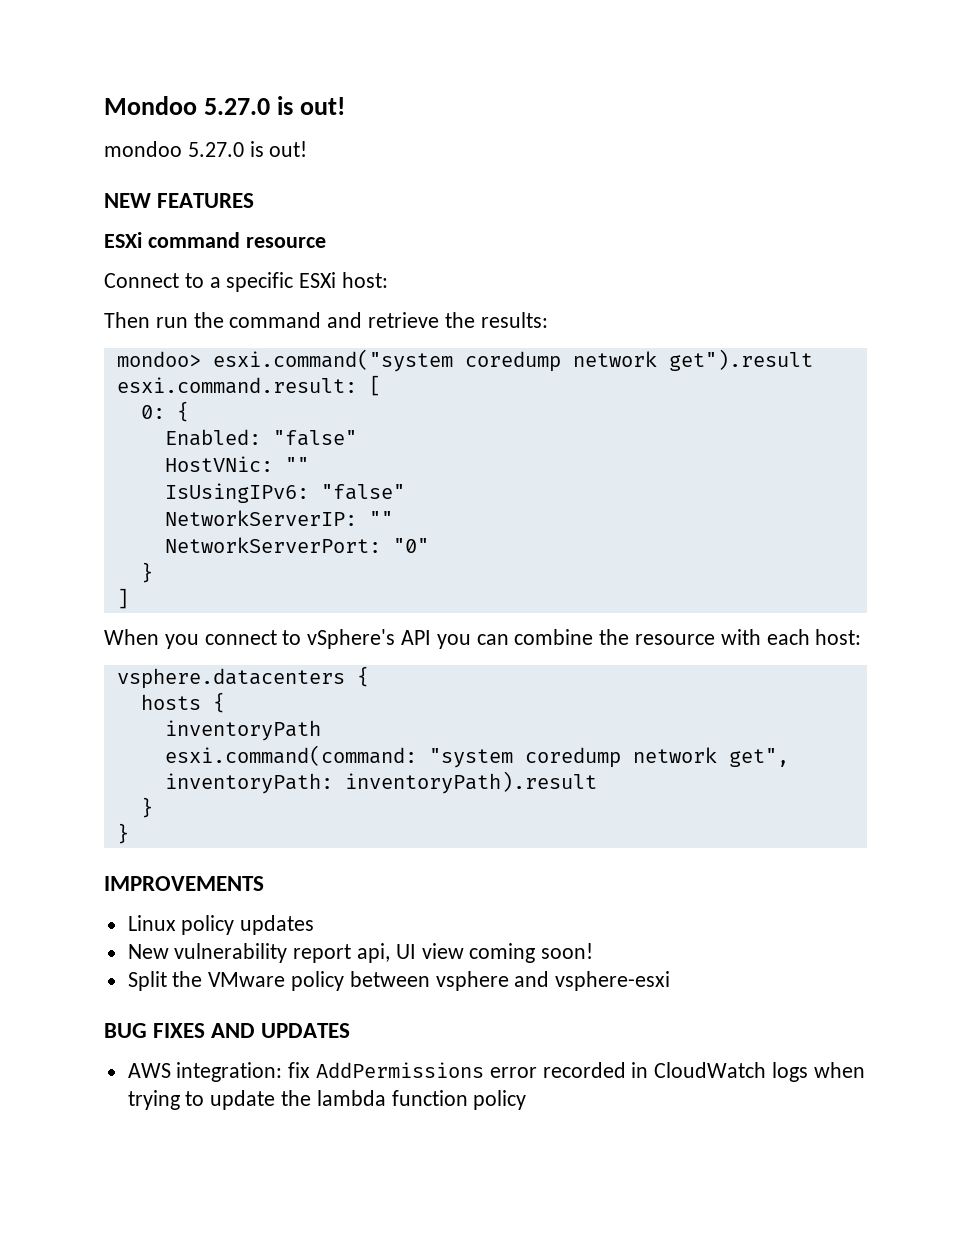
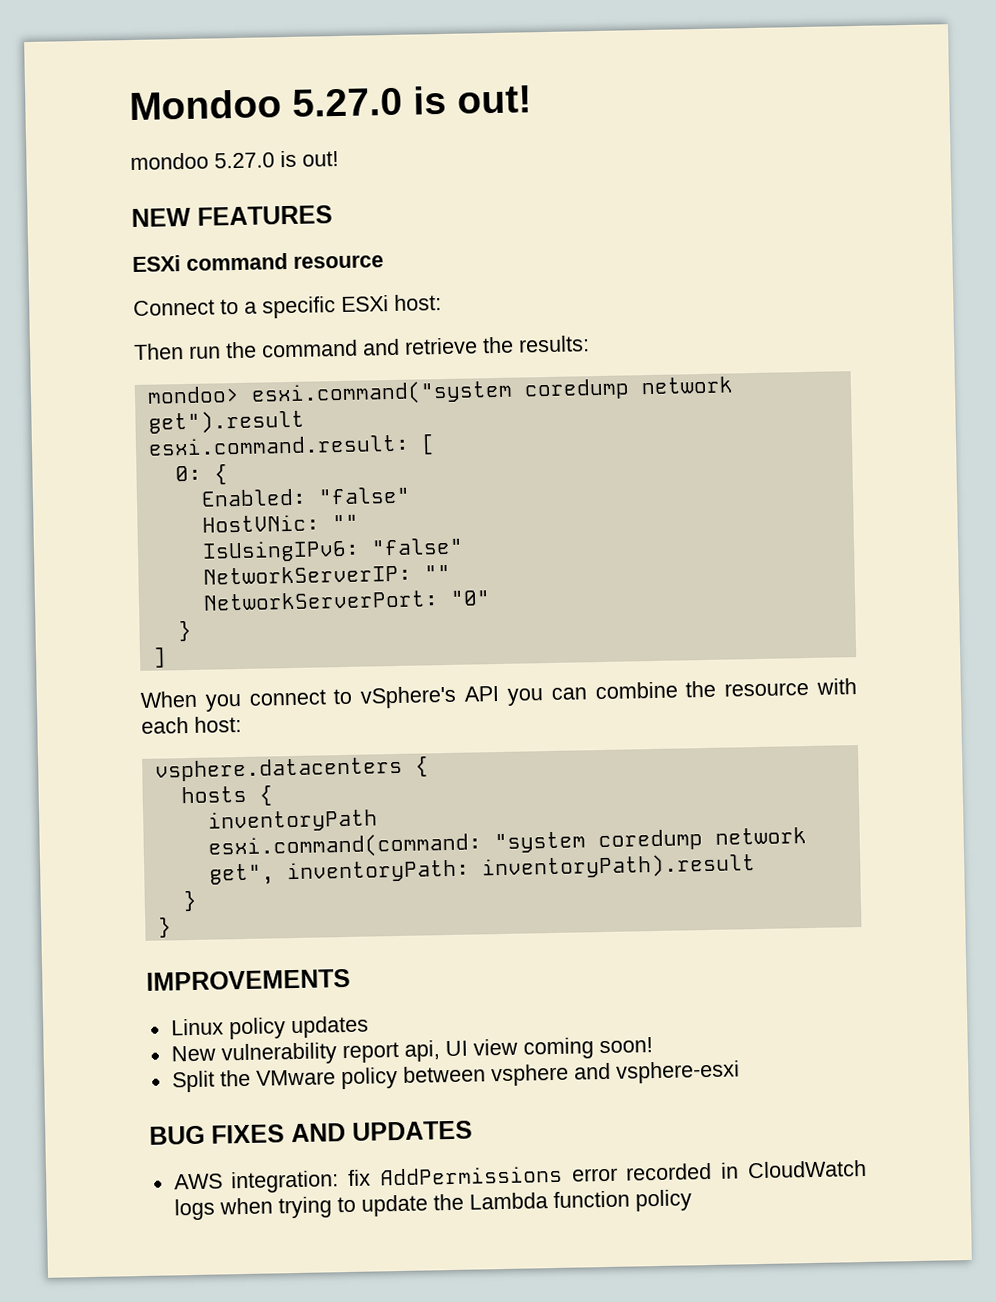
- AWS integration: fix AddPermissions error recorded in CloudWatch logs when trying to update the lambda function policy
+ AWS integration: fix AddPermissions error recorded in CloudWatch logs when trying to update the Lambda function policy

